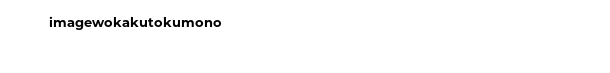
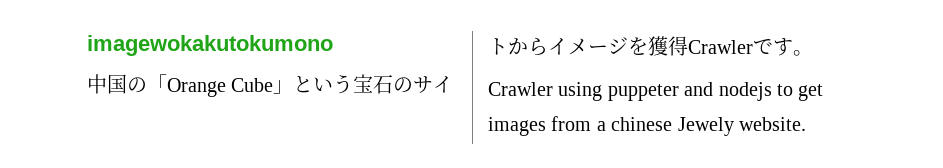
+ 中国の「Orange Cube」という宝石のサイトからイメージを獲得Crawlerです。
+ Crawler using puppeter and nodejs to get images from a chinese Jewely website.

